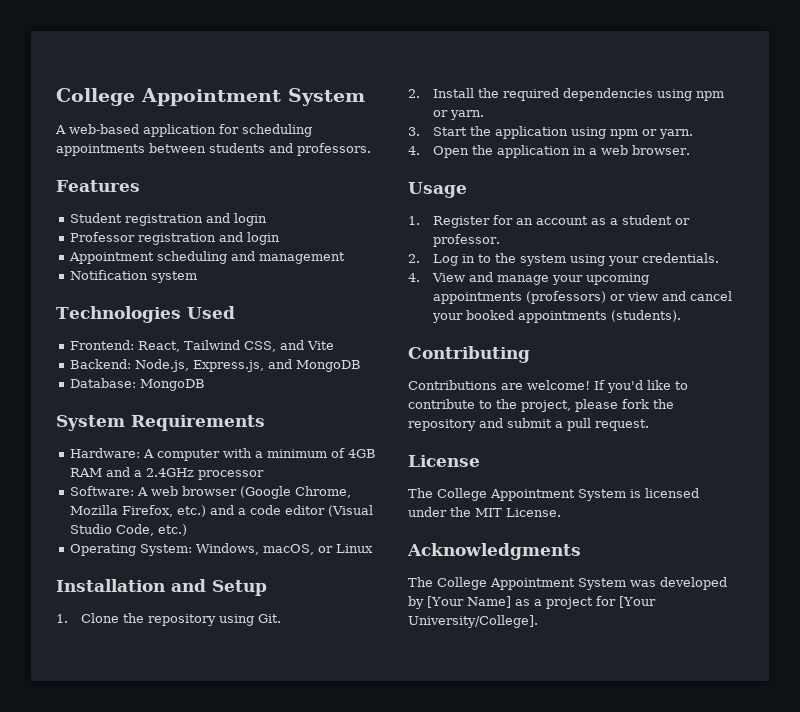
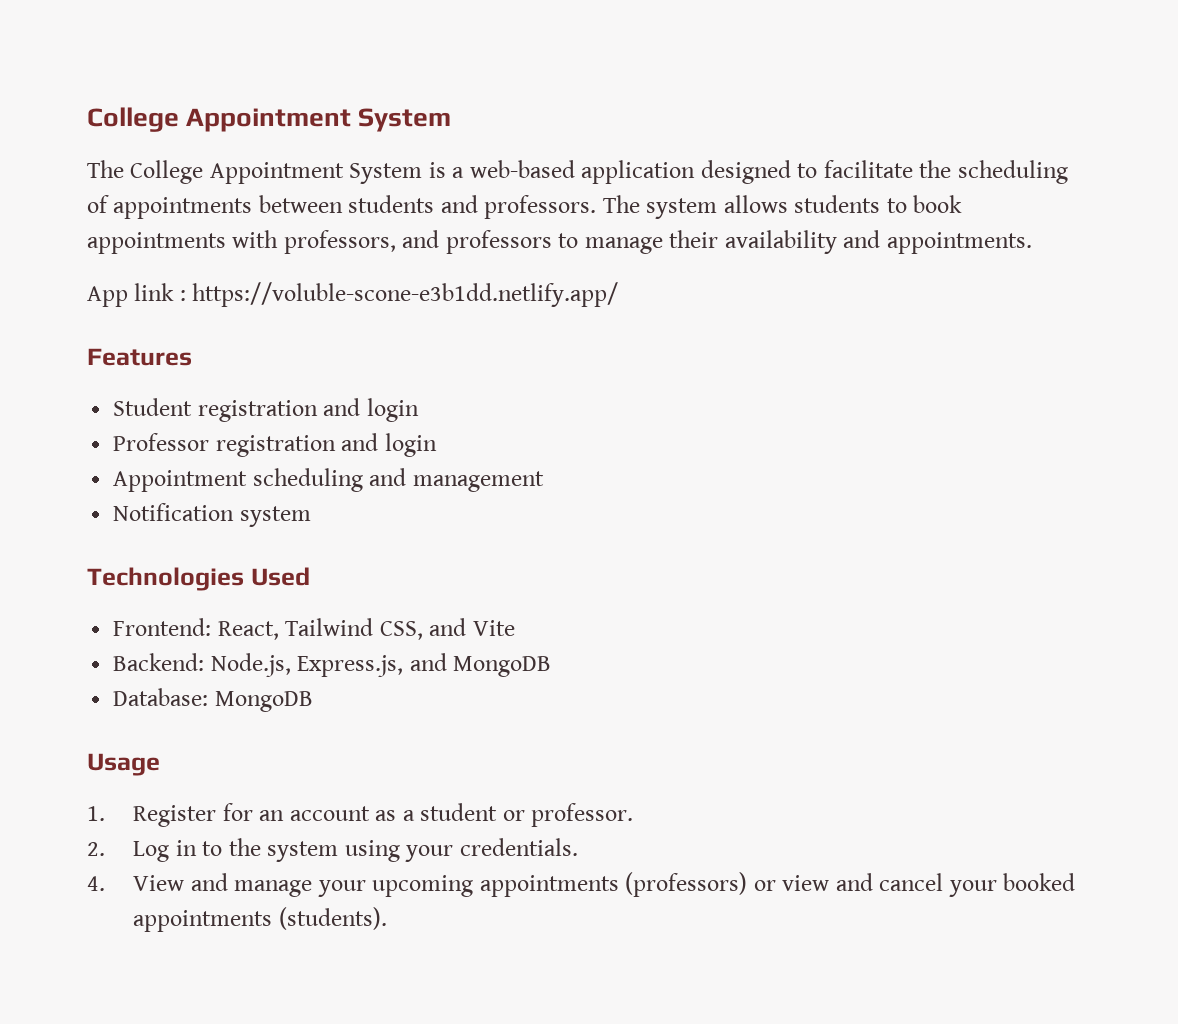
- A web-based application for scheduling appointments between students and professors.
+ The College Appointment System is a web-based application designed to facilitate the scheduling of appointments between students and professors. The system allows students to book appointments with professors, and professors to manage their availability and appointments.
+ App link : https://voluble-scone-e3b1dd.netlify.app/
- System Requirements
- Hardware: A computer with a minimum of 4GB RAM and a 2.4GHz processor
- Software: A web browser (Google Chrome, Mozilla Firefox, etc.) and a code editor (Visual Studio Code, etc.)
- Operating System: Windows, macOS, or Linux
- Installation and Setup
- 1. Clone the repository using Git.
- 2. Install the required dependencies using npm or yarn.
- 3. Start the application using npm or yarn.
- 4. Open the application in a web browser.
- Contributing
- Contributions are welcome! If you'd like to contribute to the project, please fork the repository and submit a pull request.
- License
- The College Appointment System is licensed under the MIT License.
- Acknowledgments
- The College Appointment System was developed by [Your Name] as a project for [Your University/College].

